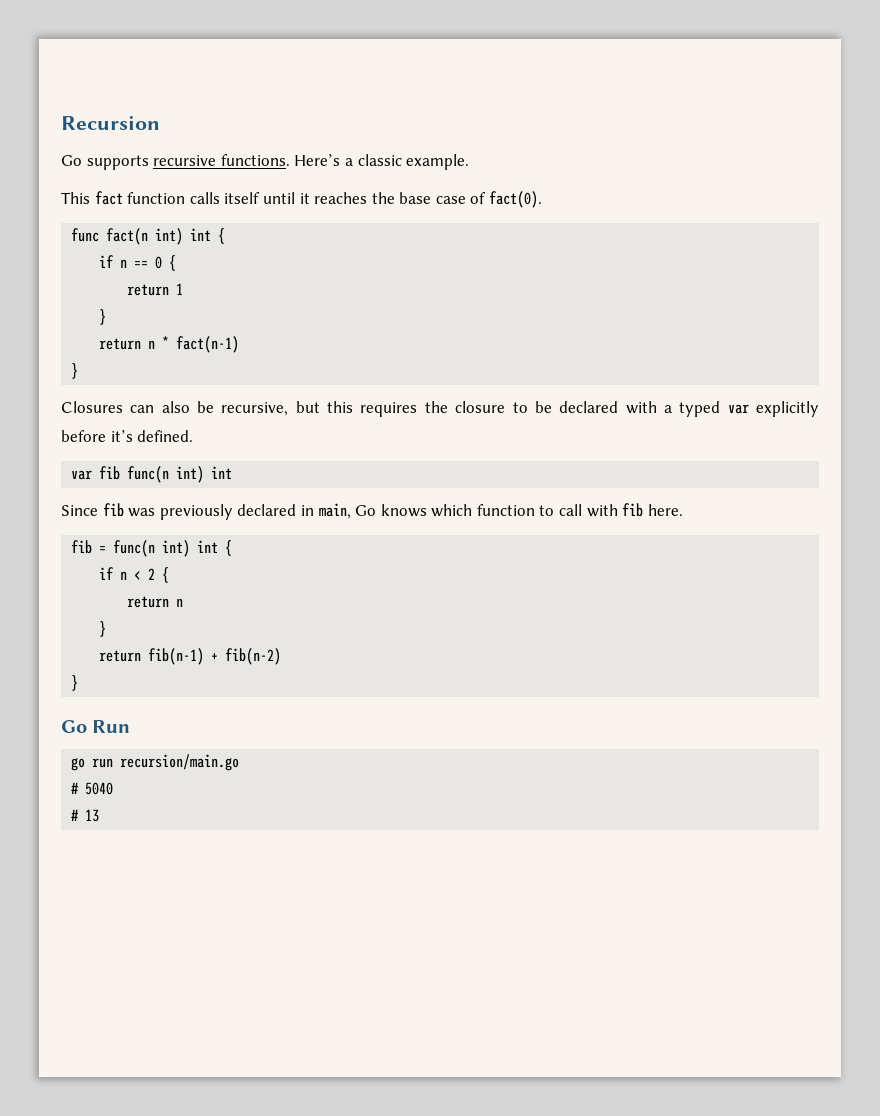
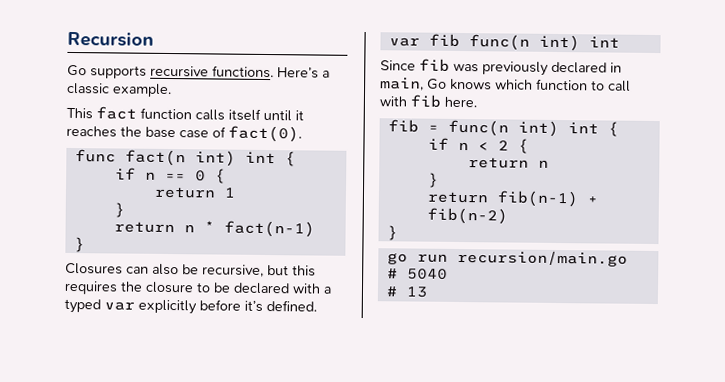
- Go Run

